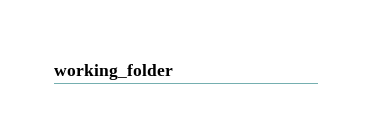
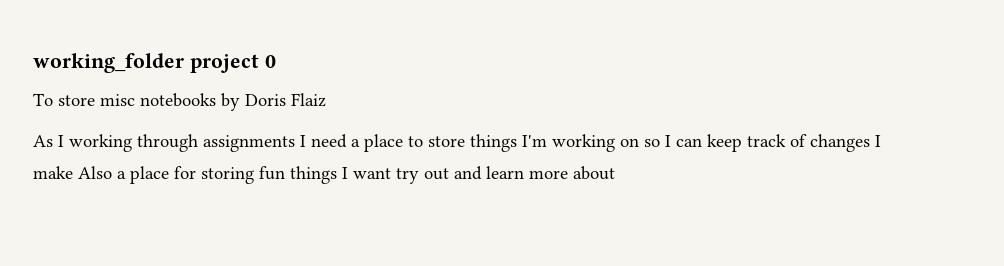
- working_folder
+ working_folder project 0
+ To store misc notebooks by Doris Flaiz
+ As I working through assignments I need a place to store things I'm working on so I can keep track of changes I make Also a place for storing fun things I want try out and learn more about

